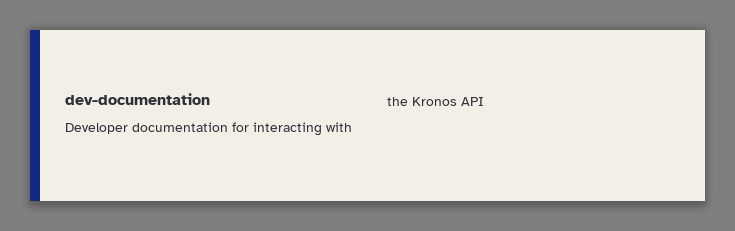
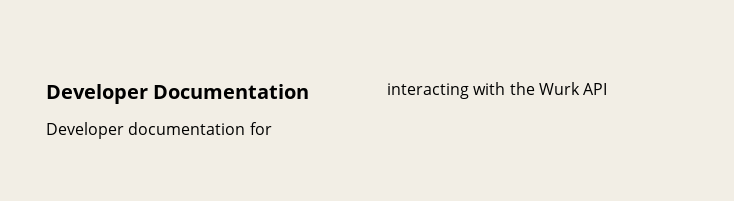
- dev-documentation
+ Developer Documentation
- Developer documentation for interacting with the Kronos API
+ Developer documentation for interacting with the Wurk API

